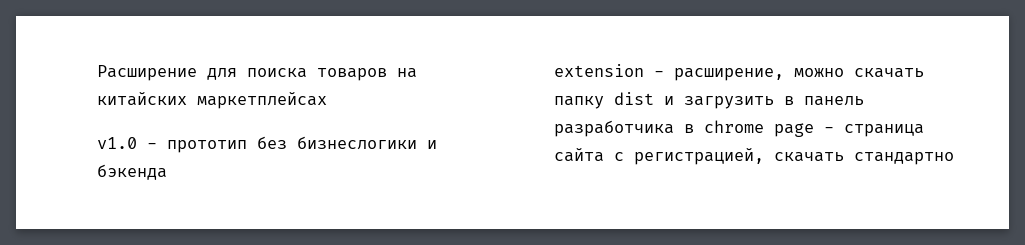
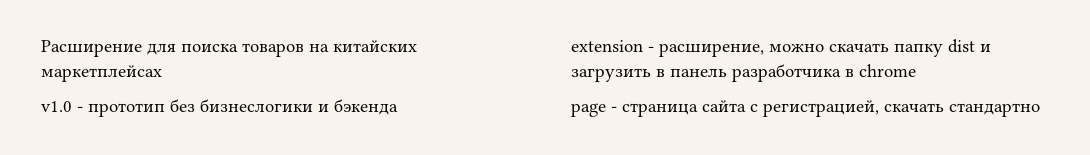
- extension - расширение, можно скачать папку dist и загрузить в панель разработчика в chrome page - страница сайта с регистрацией, скачать стандартно
+ extension - расширение, можно скачать папку dist и загрузить в панель разработчика в chrome
+ page - страница сайта с регистрацией, скачать стандартно

